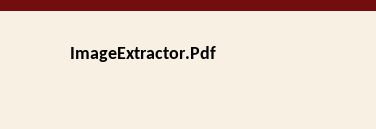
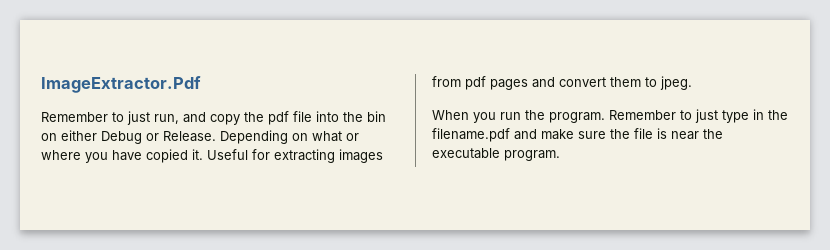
+ Remember to just run, and copy the pdf file into the bin on either Debug or Release. Depending on what or where you have copied it. Useful for extracting images from pdf pages and convert them to jpeg.
+ When you run the program. Remember to just type in the filename.pdf and make sure the file is near the executable program.

